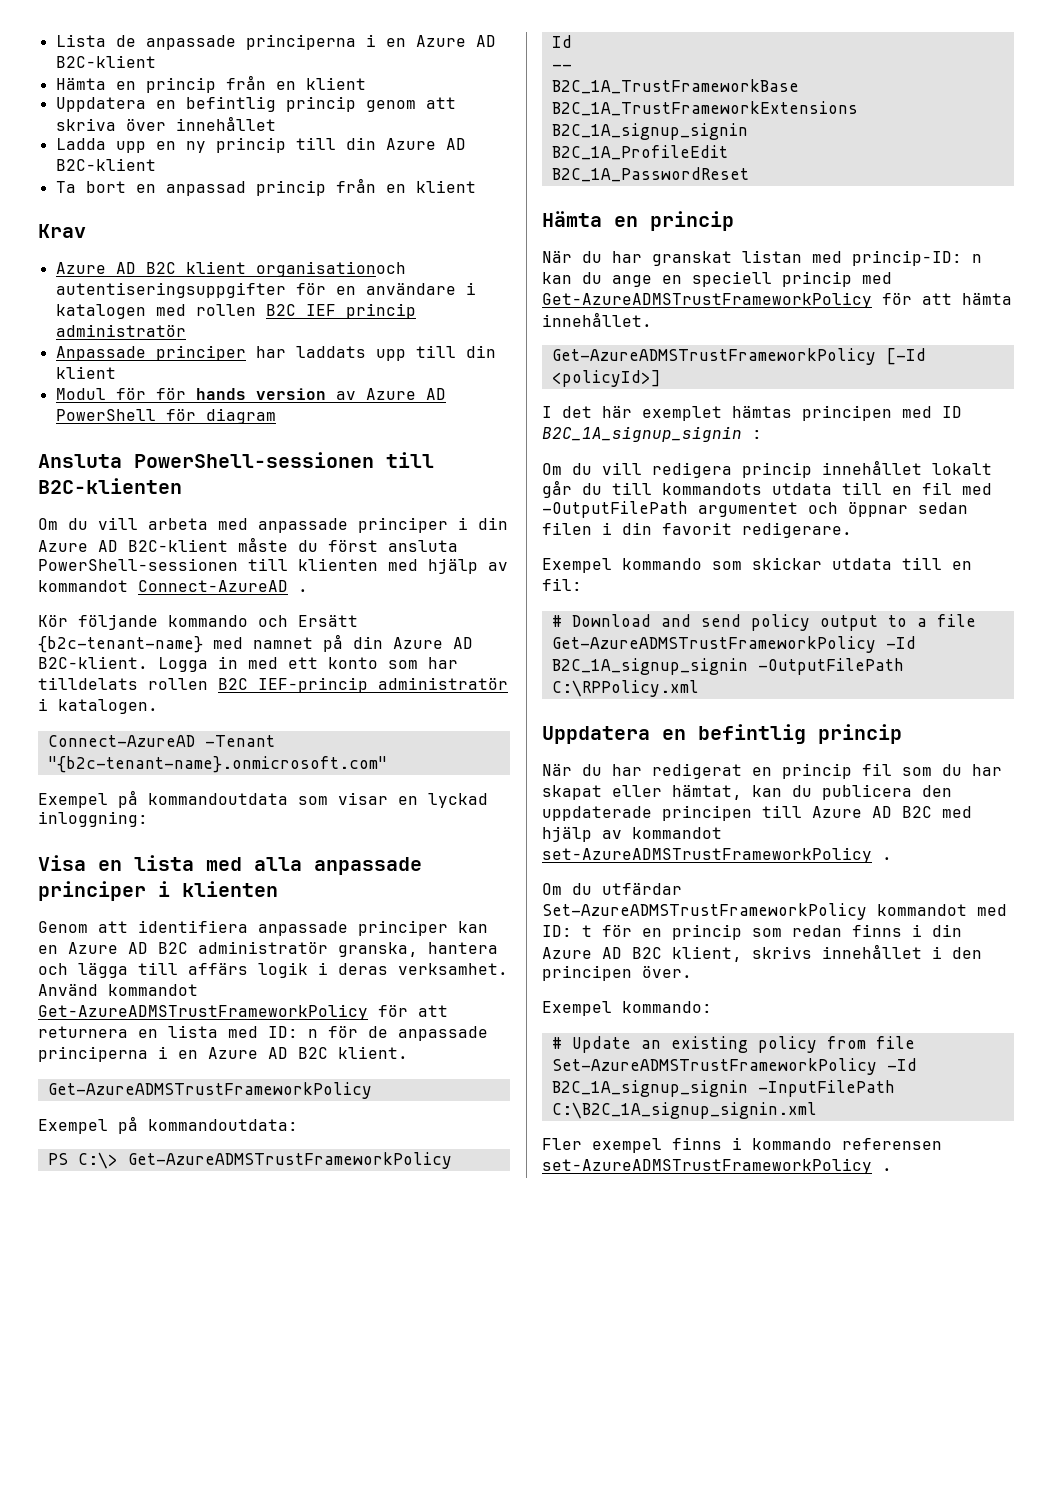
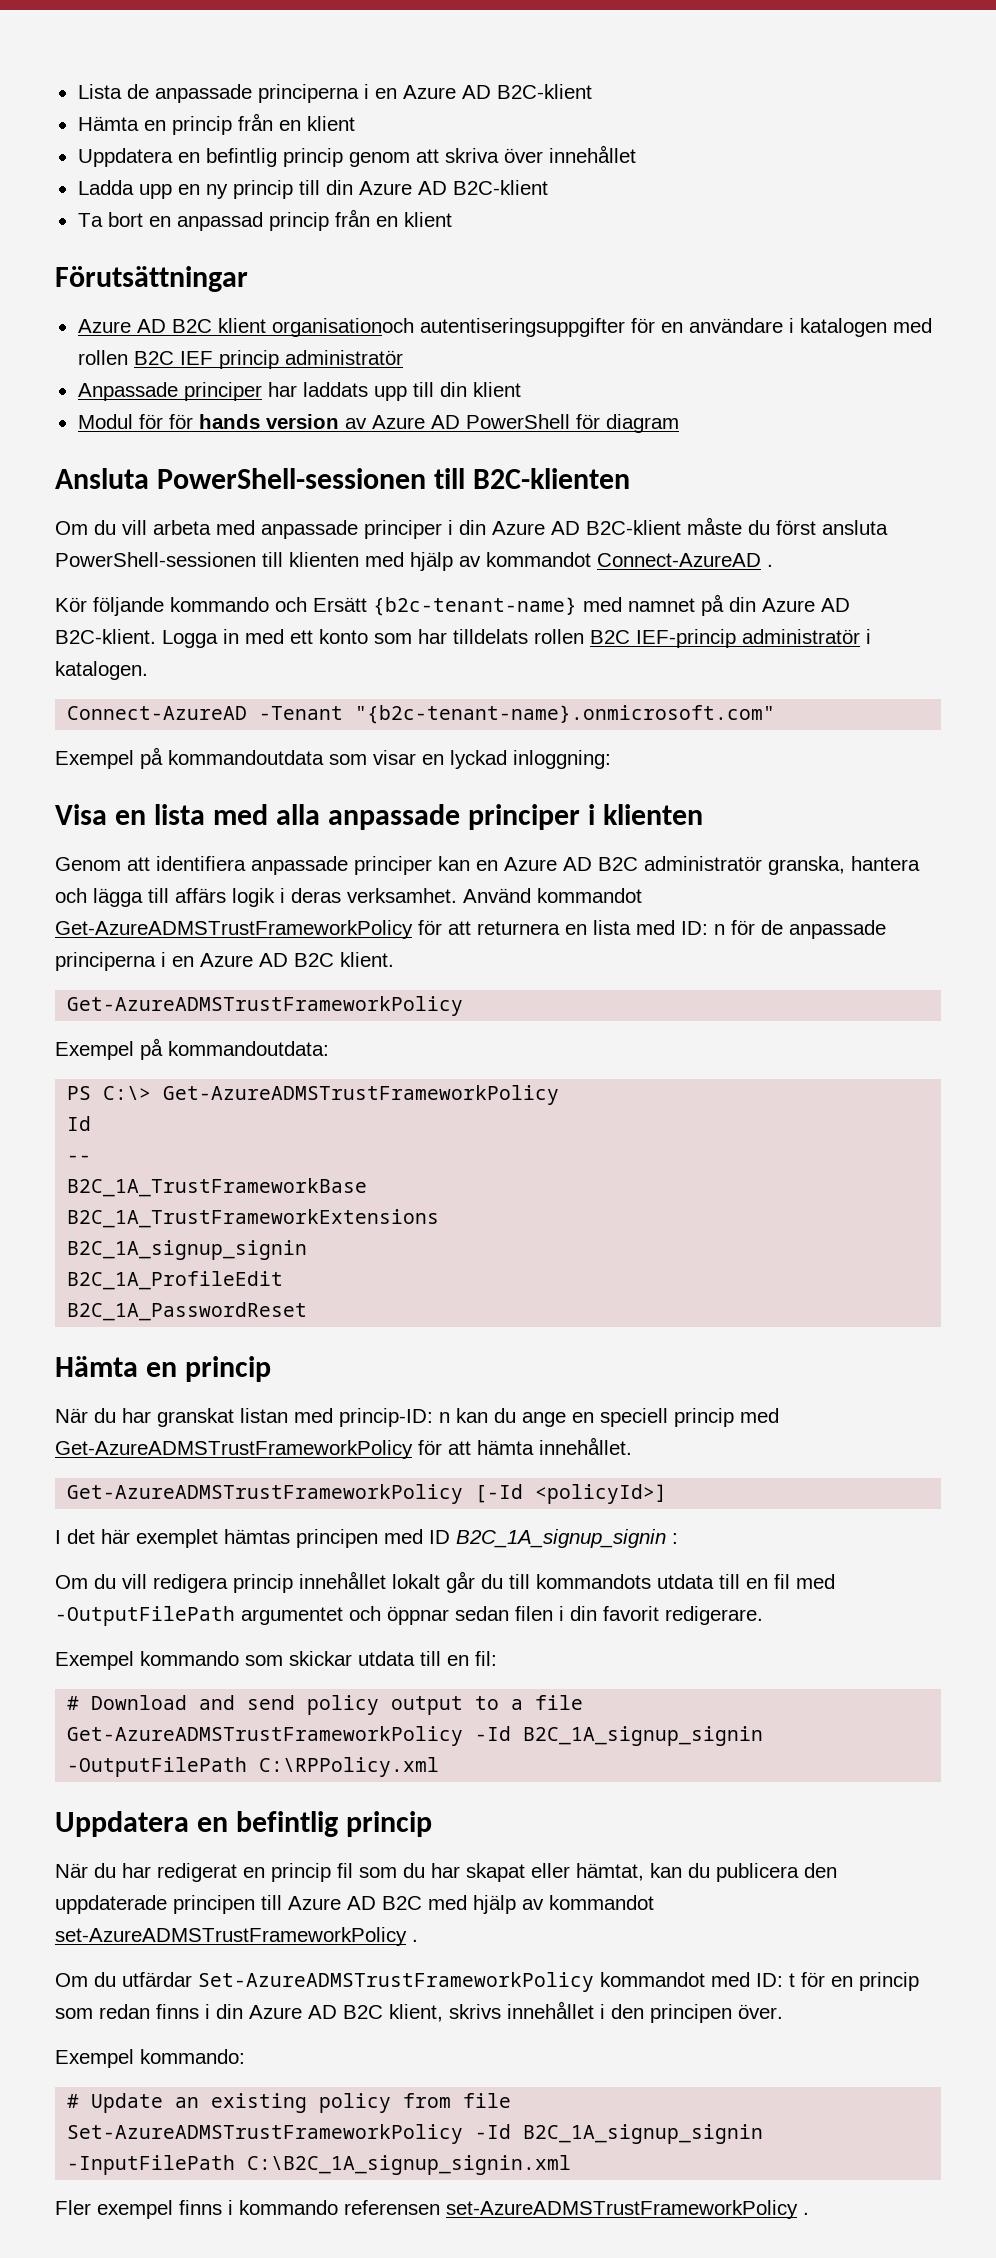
- Krav
+ Förutsättningar

